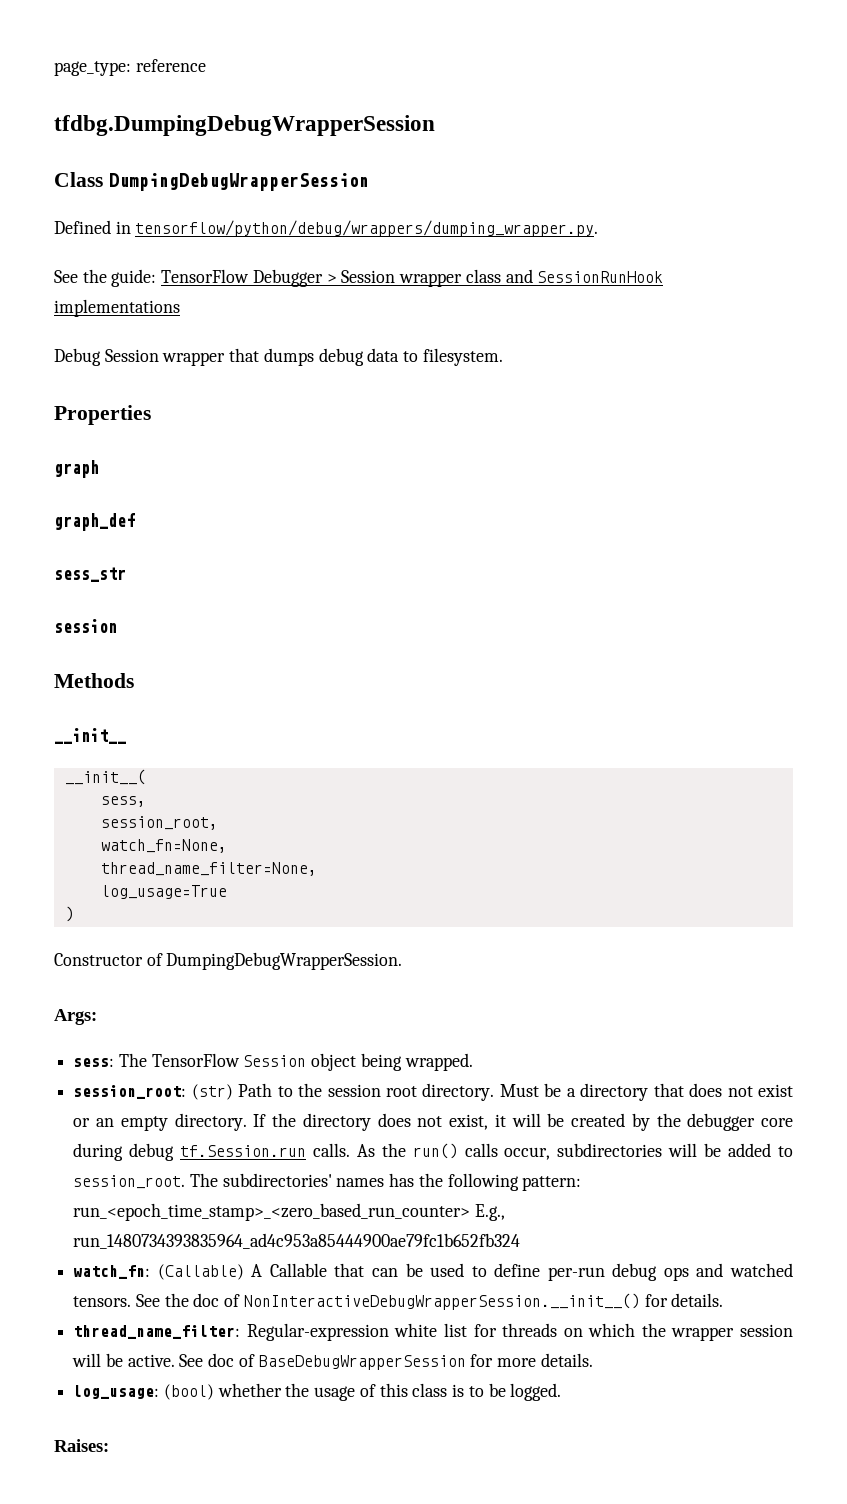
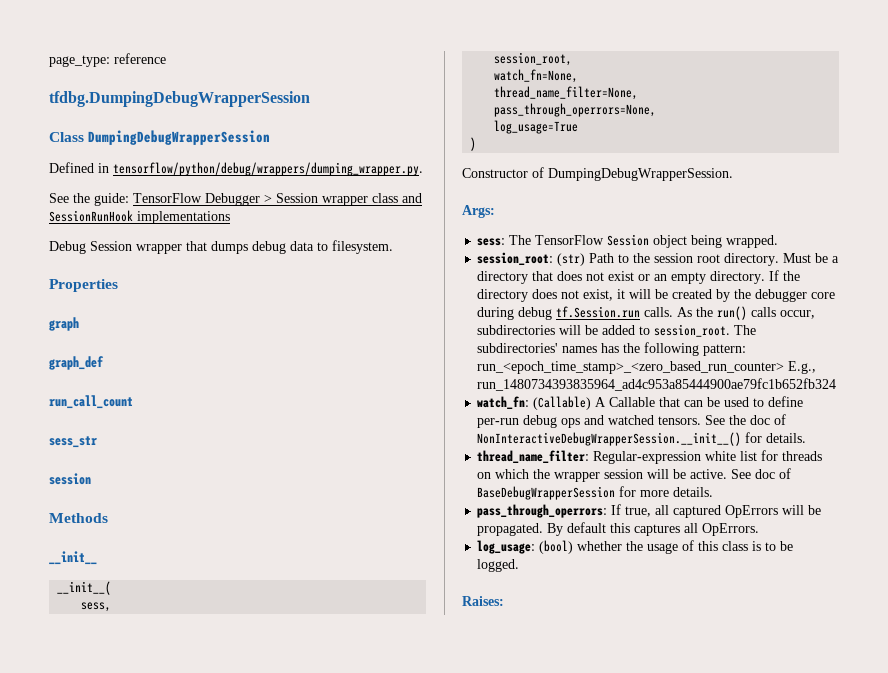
+ run_call_count
+ pass_through_operrors=None,
+ pass_through_operrors: If true, all captured OpErrors will be propagated. By default this captures all OpErrors.

